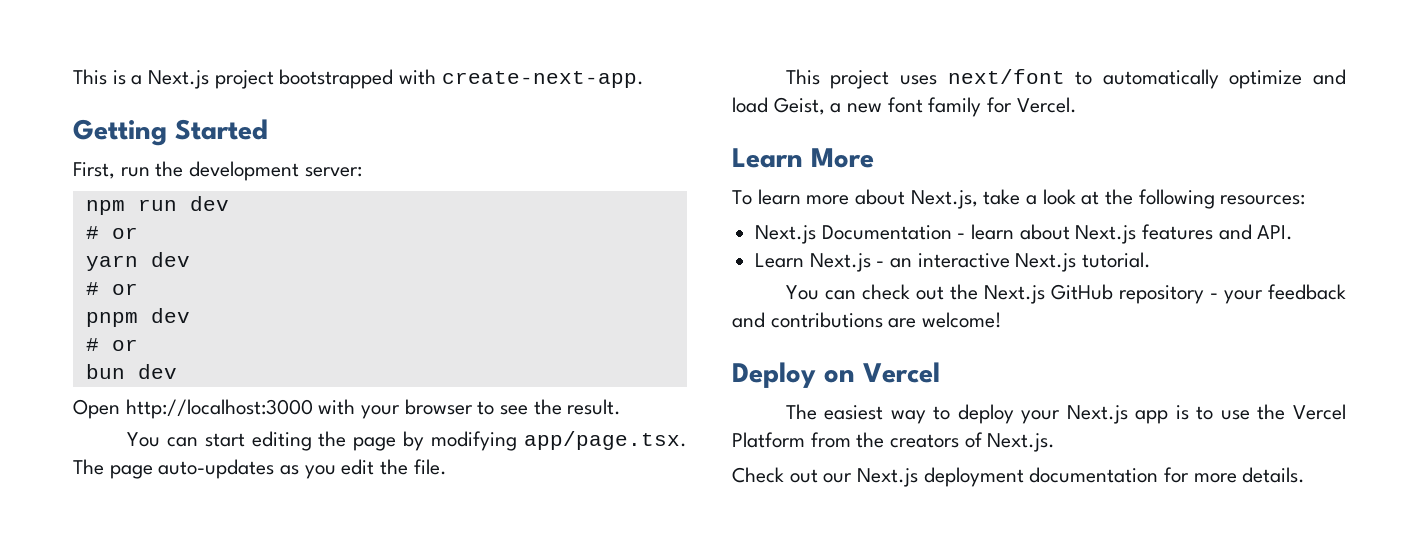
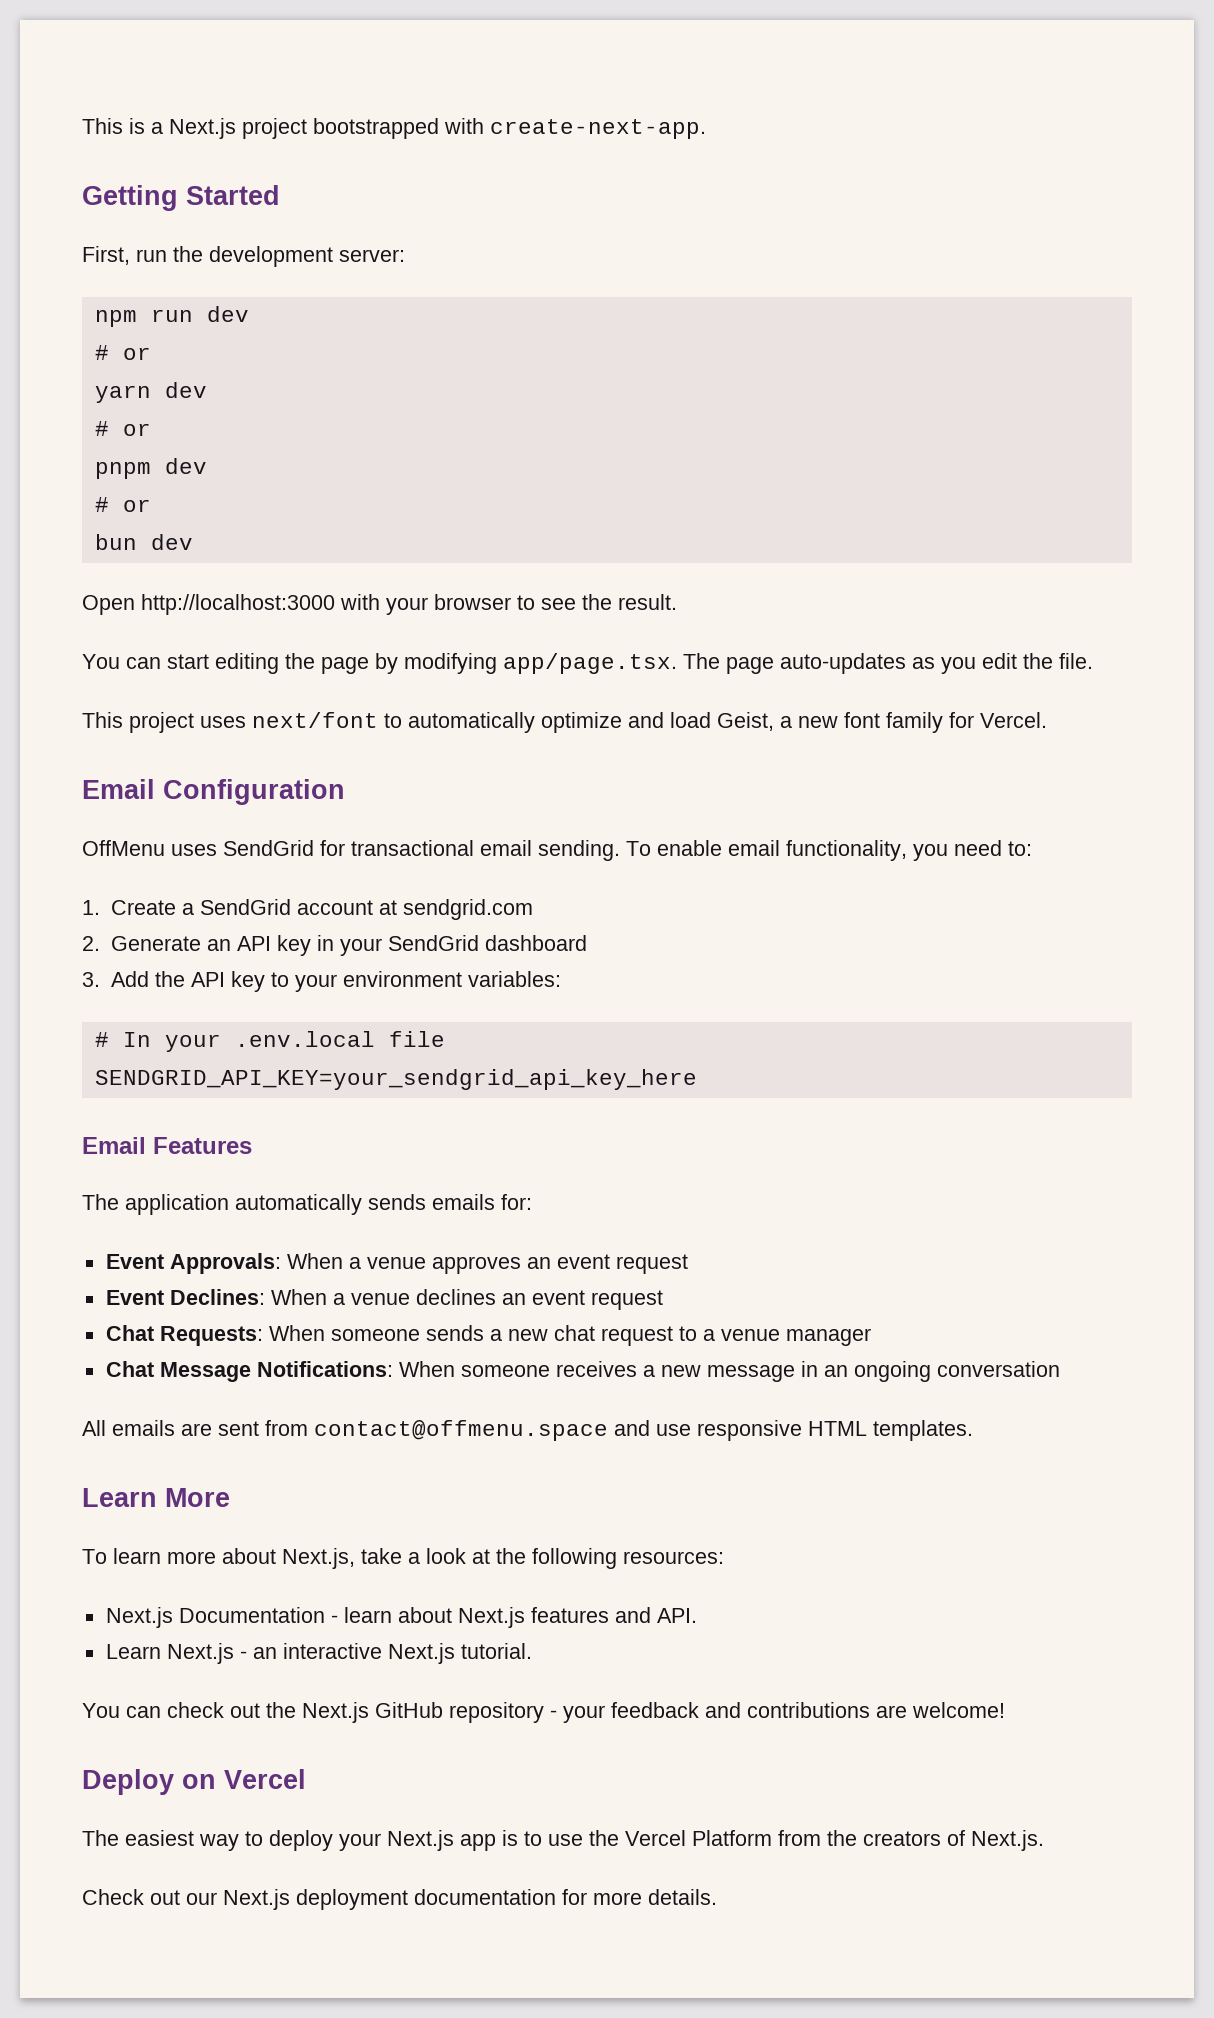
+ Email Configuration
+ OffMenu uses SendGrid for transactional email sending. To enable email functionality, you need to:
+ 1. Create a SendGrid account at sendgrid.com
+ 2. Generate an API key in your SendGrid dashboard
+ 3. Add the API key to your environment variables:
+ # In your .env.local file
+ SENDGRID_API_KEY=your_sendgrid_api_key_here
+ Email Features
+ The application automatically sends emails for:
+ Event Approvals: When a venue approves an event request
+ Event Declines: When a venue declines an event request
+ Chat Requests: When someone sends a new chat request to a venue manager
+ Chat Message Notifications: When someone receives a new message in an ongoing conversation
+ All emails are sent from contact@offmenu.space and use responsive HTML templates.

